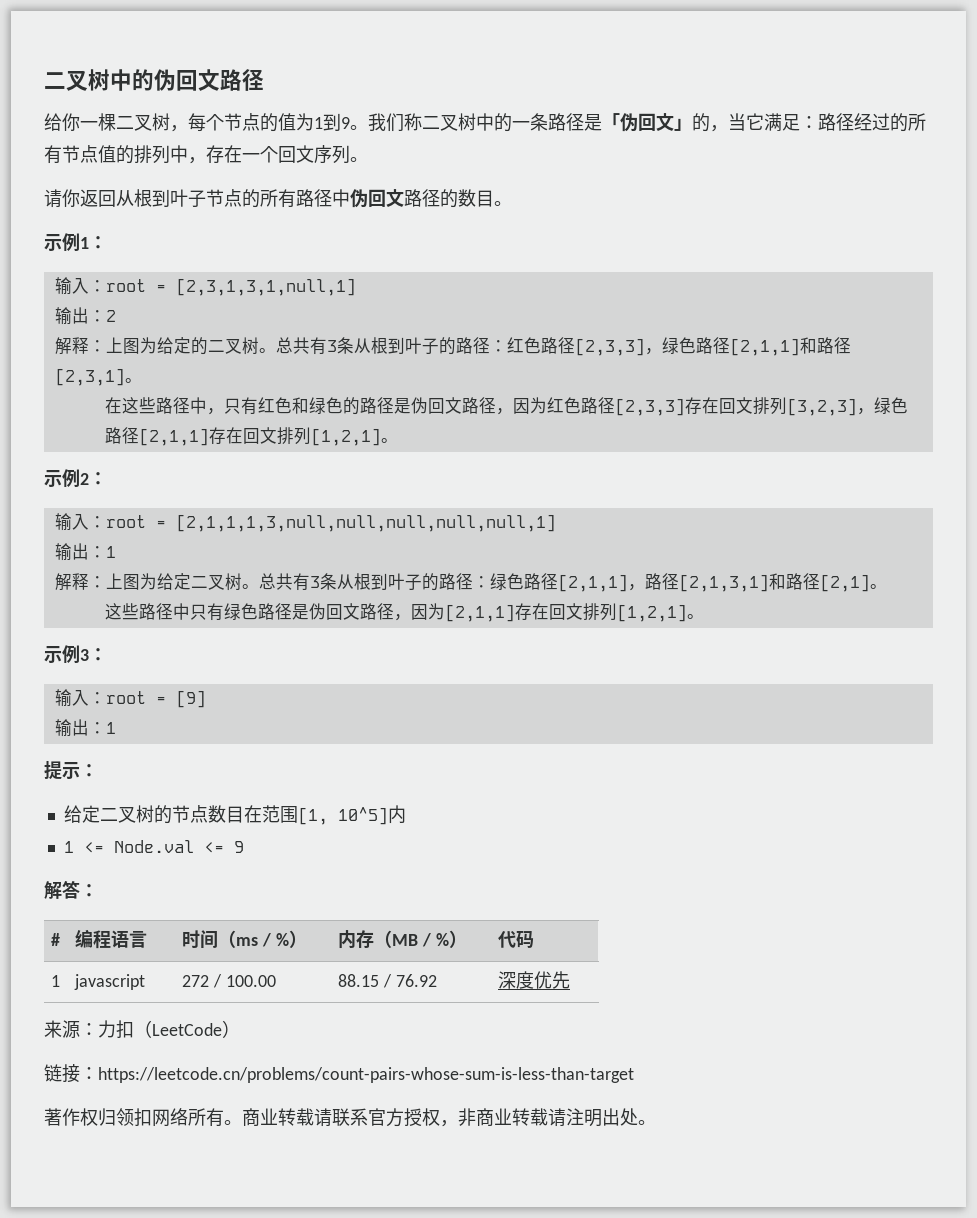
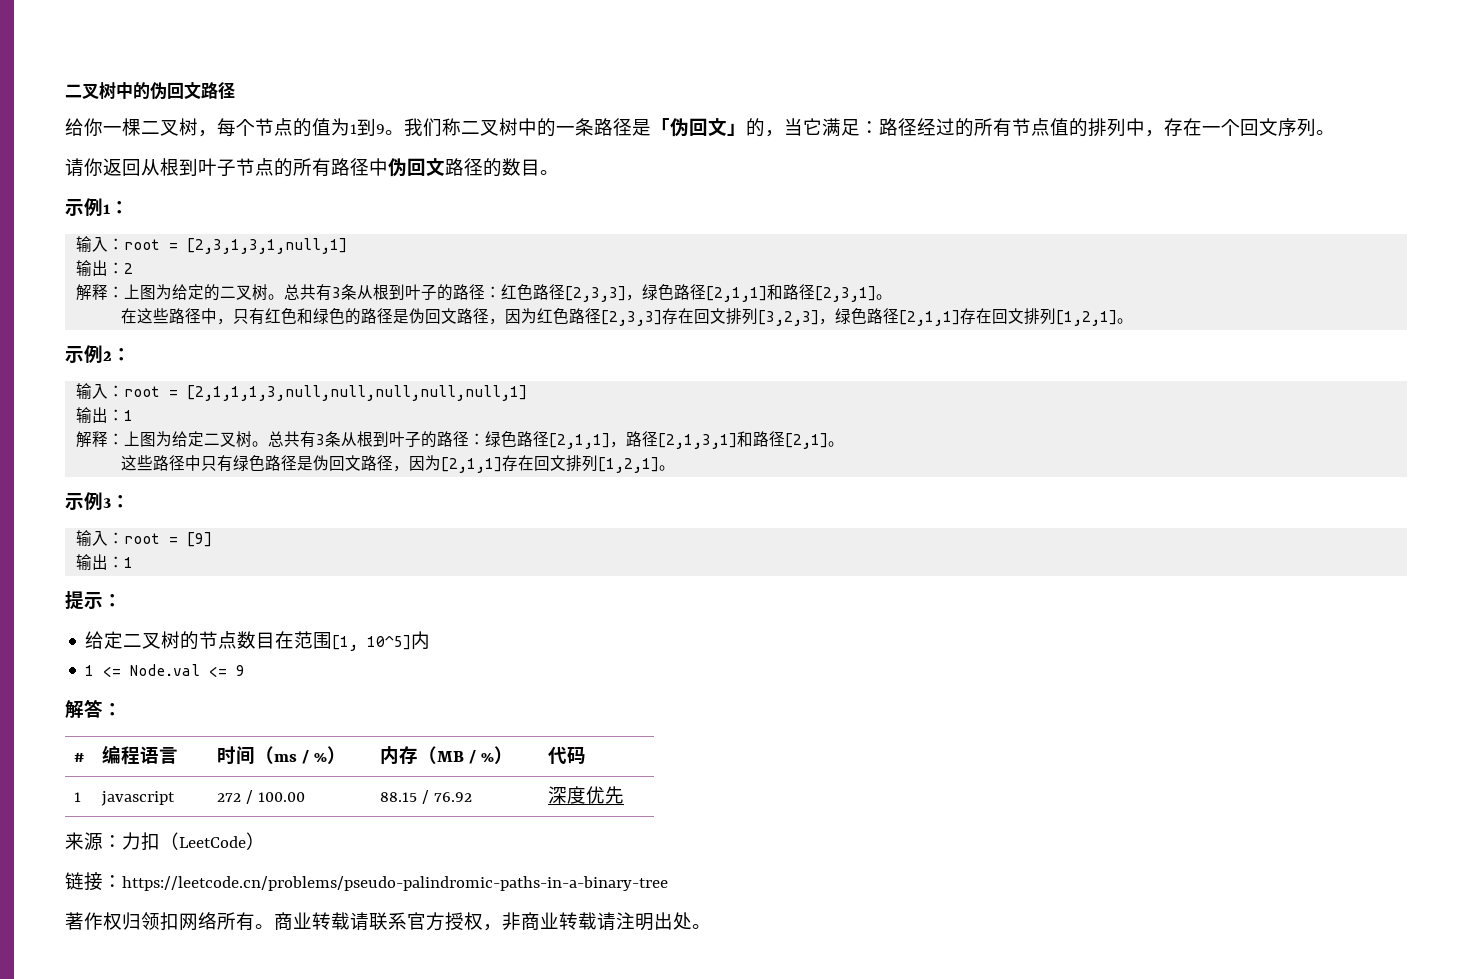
- 链接：https://leetcode.cn/problems/count-pairs-whose-sum-is-less-than-target
+ 链接：https://leetcode.cn/problems/pseudo-palindromic-paths-in-a-binary-tree

